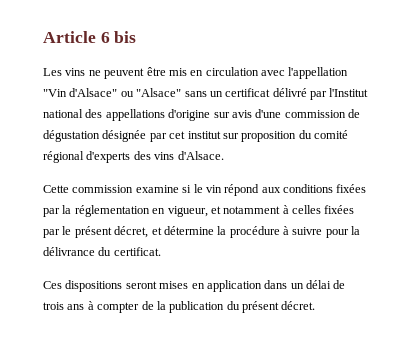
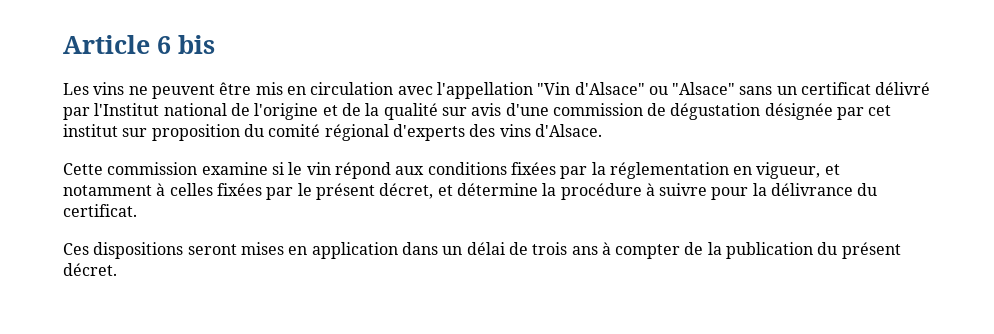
- Les vins ne peuvent être mis en circulation avec l'appellation "Vin d'Alsace" ou "Alsace" sans un certificat délivré par l'Institut national des appellations d'origine sur avis d'une commission de dégustation désignée par cet institut sur proposition du comité régional d'experts des vins d'Alsace.
+ Les vins ne peuvent être mis en circulation avec l'appellation "Vin d'Alsace" ou "Alsace" sans un certificat délivré par l'Institut national de l'origine et de la qualité sur avis d'une commission de dégustation désignée par cet institut sur proposition du comité régional d'experts des vins d'Alsace.

